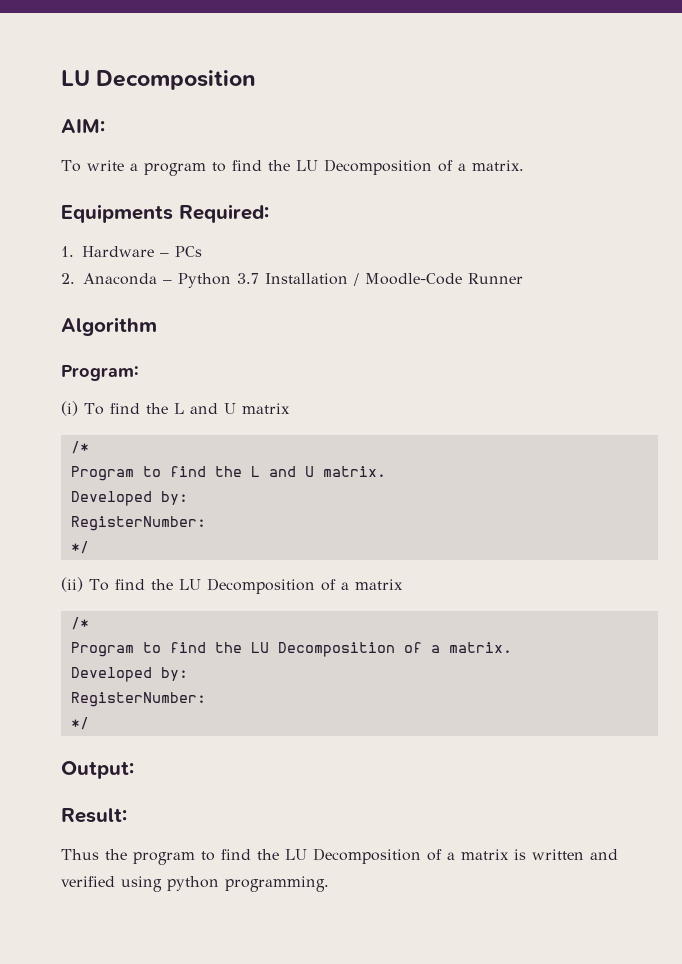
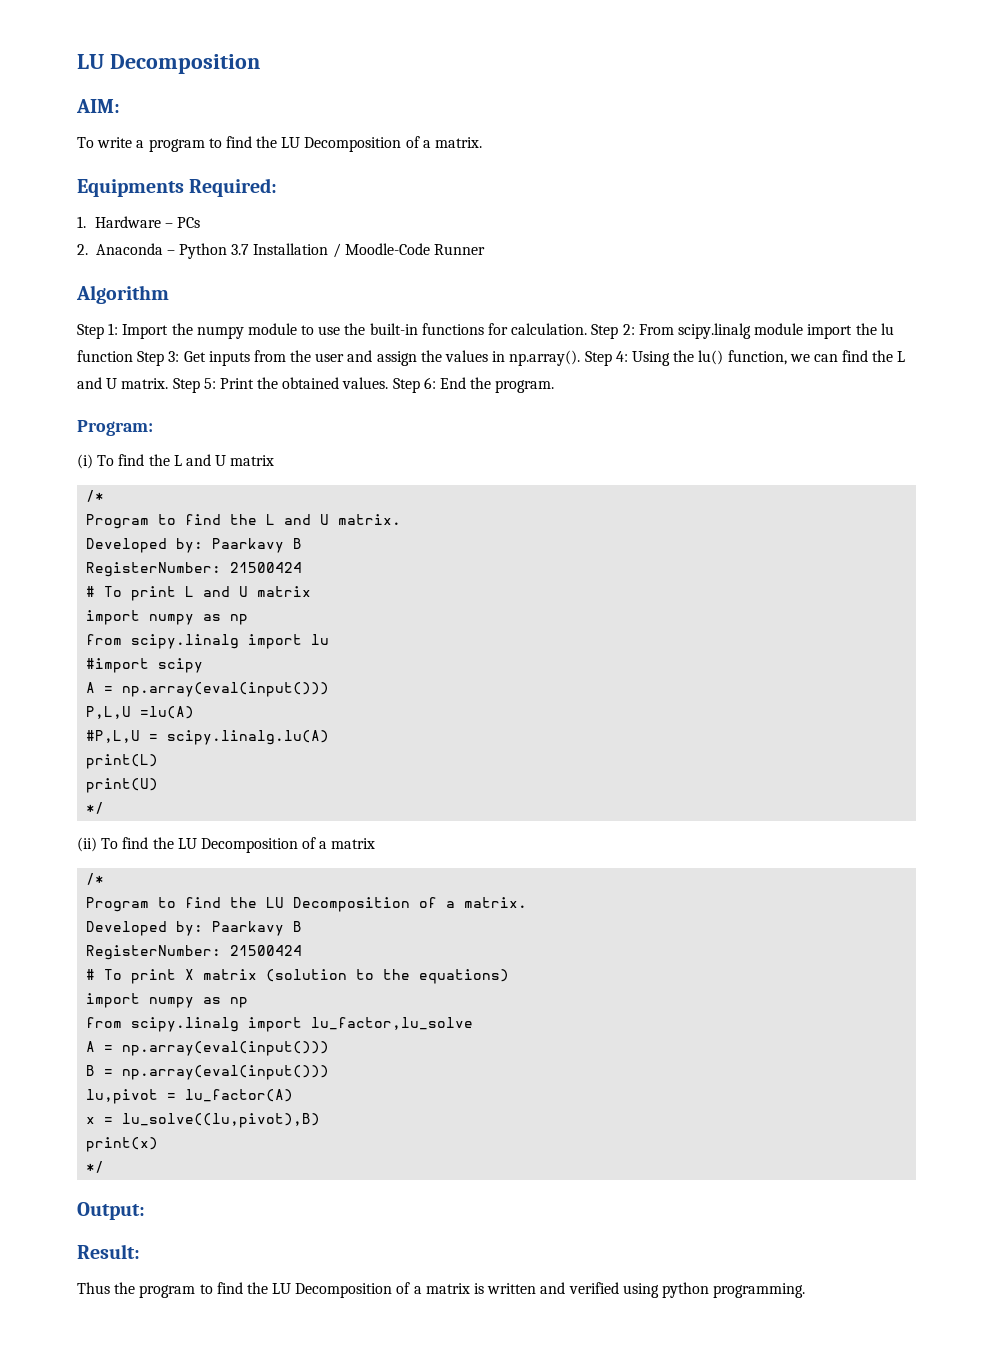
+ Step 1: Import the numpy module to use the built-in functions for calculation. Step 2: From scipy.linalg module import the lu function Step 3: Get inputs from the user and assign the values in np.array(). Step 4: Using the lu() function, we can find the L and U matrix. Step 5: Print the obtained values. Step 6: End the program.
  Program to find the L and U matrix.
- Developed by:
- RegisterNumber:
+ Developed by: Paarkavy B
+ RegisterNumber: 21500424
+ # To print L and U matrix
+ import numpy as np
+ from scipy.linalg import lu
+ #import scipy
+ A = np.array(eval(input()))
+ P,L,U =lu(A)
+ #P,L,U = scipy.linalg.lu(A)
+ print(L)
+ print(U)
  Program to find the LU Decomposition of a matrix.
- Developed by:
- RegisterNumber:
+ Developed by: Paarkavy B
+ RegisterNumber: 21500424
+ # To print X matrix (solution to the equations)
+ import numpy as np
+ from scipy.linalg import lu_factor,lu_solve
+ A = np.array(eval(input()))
+ B = np.array(eval(input()))
+ lu,pivot = lu_factor(A)
+ x = lu_solve((lu,pivot),B)
+ print(x)

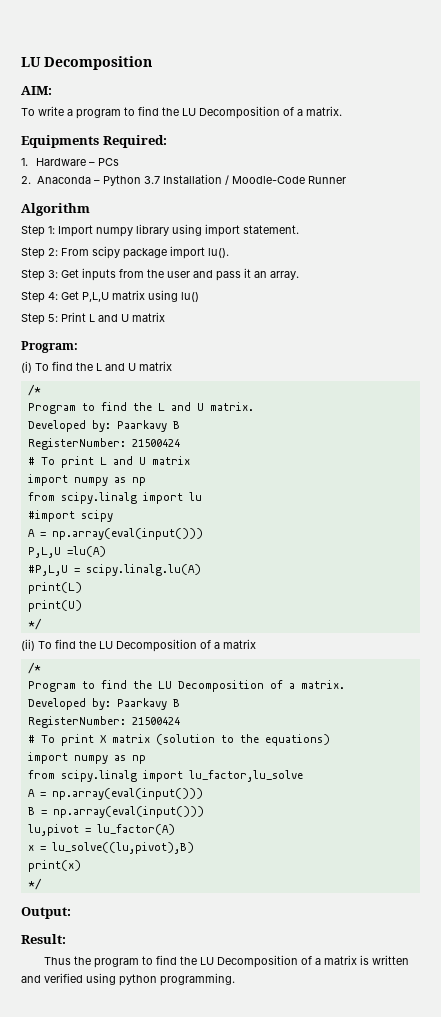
- Step 1: Import the numpy module to use the built-in functions for calculation. Step 2: From scipy.linalg module import the lu function Step 3: Get inputs from the user and assign the values in np.array(). Step 4: Using the lu() function, we can find the L and U matrix. Step 5: Print the obtained values. Step 6: End the program.
+ Step 1: Import numpy library using import statement.
+ Step 2: From scipy package import lu().
+ Step 3: Get inputs from the user and pass it an array.
+ Step 4: Get P,L,U matrix using lu()
+ Step 5: Print L and U matrix

